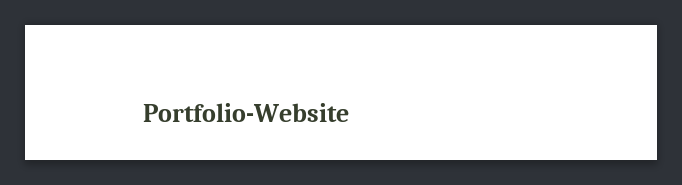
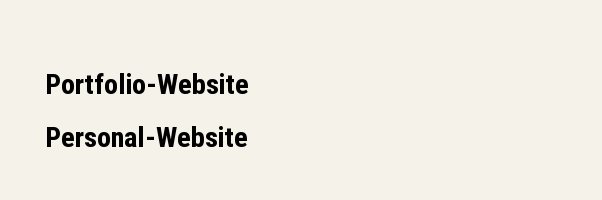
+ Personal-Website

